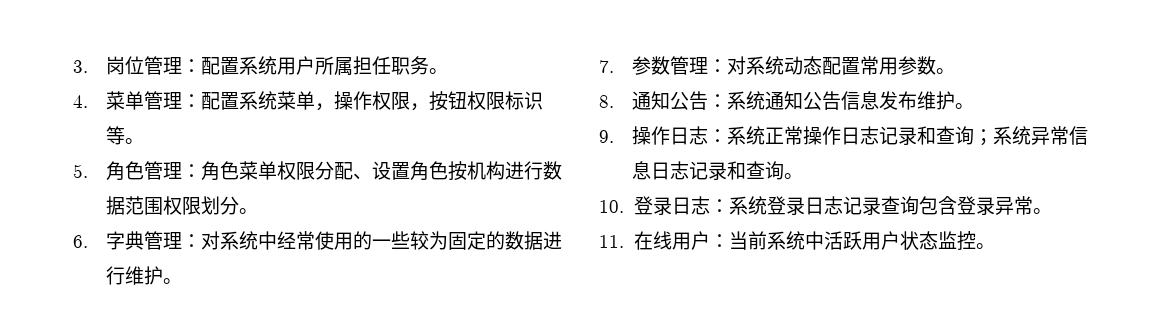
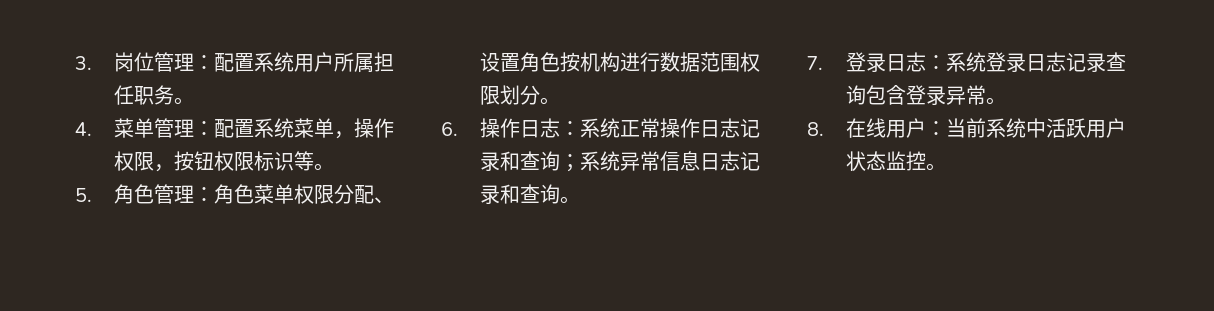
- 6.字典管理：对系统中经常使用的一些较为固定的数据进行维护。
- 7.参数管理：对系统动态配置常用参数。
- 8.通知公告：系统通知公告信息发布维护。
- 9.操作日志：系统正常操作日志记录和查询；系统异常信息日志记录和查询。
+ 6.操作日志：系统正常操作日志记录和查询；系统异常信息日志记录和查询。
- 10.登录日志：系统登录日志记录查询包含登录异常。
+ 7.登录日志：系统登录日志记录查询包含登录异常。
- 11.在线用户：当前系统中活跃用户状态监控。
+ 8.在线用户：当前系统中活跃用户状态监控。

